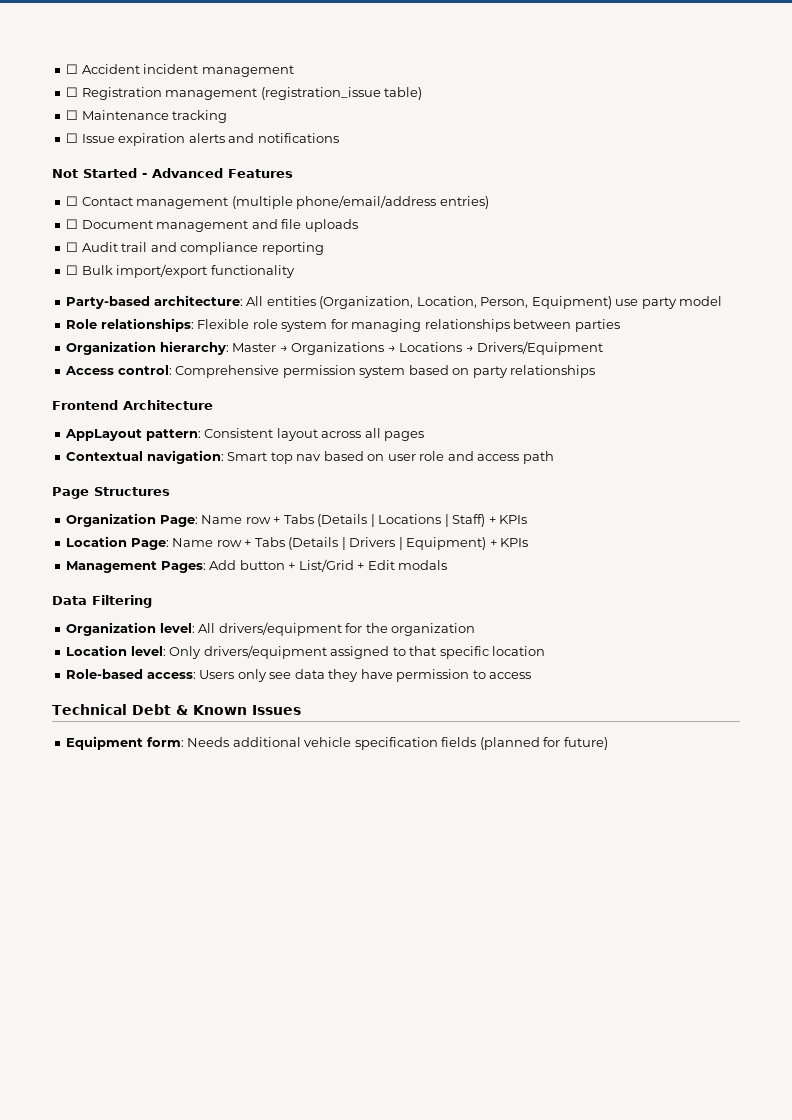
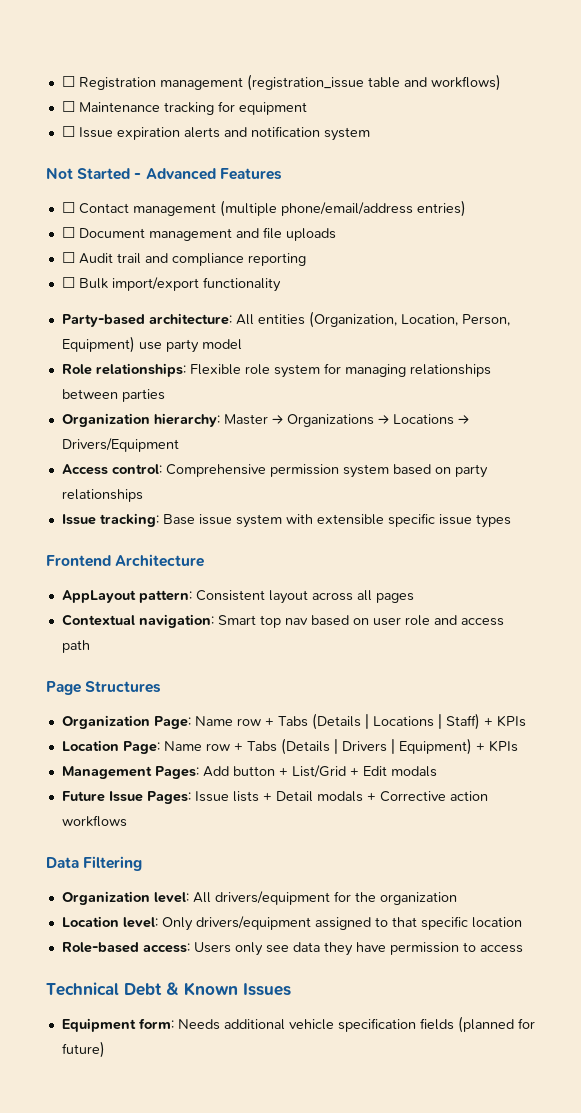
- ☐ Accident incident management
- ☐ Registration management (registration_issue table)
+ ☐ Registration management (registration_issue table and workflows)
- ☐ Maintenance tracking
+ ☐ Maintenance tracking for equipment
- ☐ Issue expiration alerts and notifications
+ ☐ Issue expiration alerts and notification system
+ Issue tracking: Base issue system with extensible specific issue types
+ Future Issue Pages: Issue lists + Detail modals + Corrective action workflows

